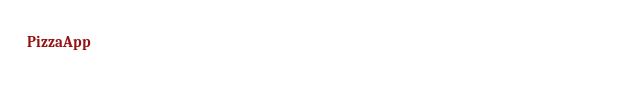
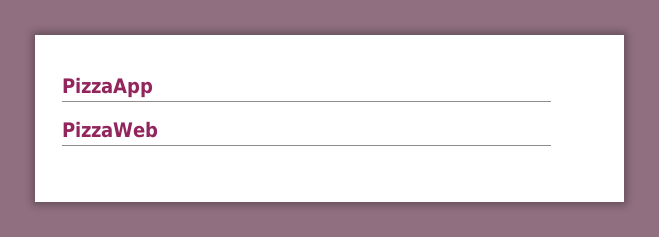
+ PizzaWeb

